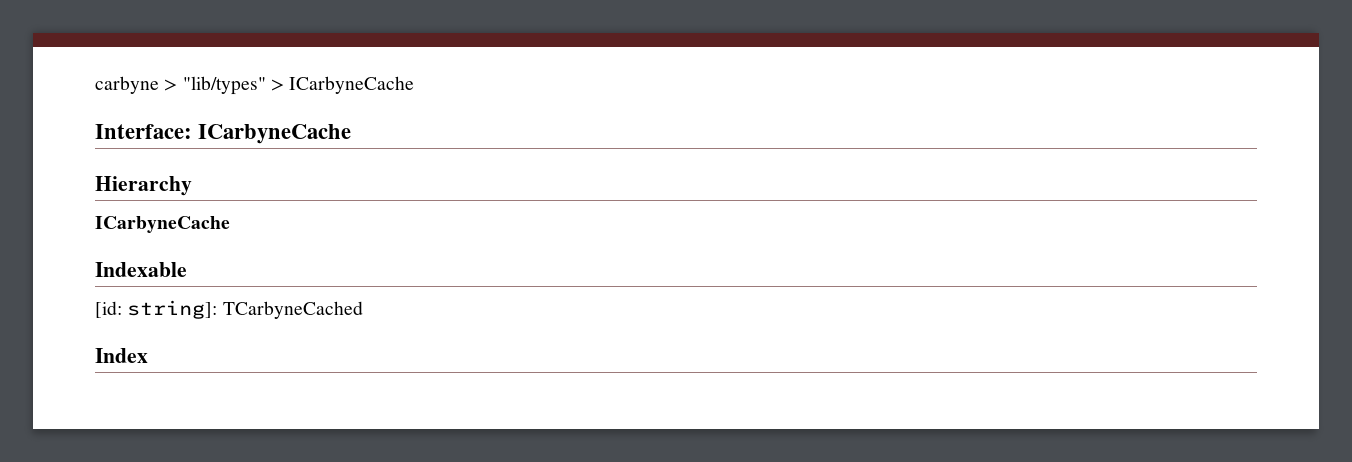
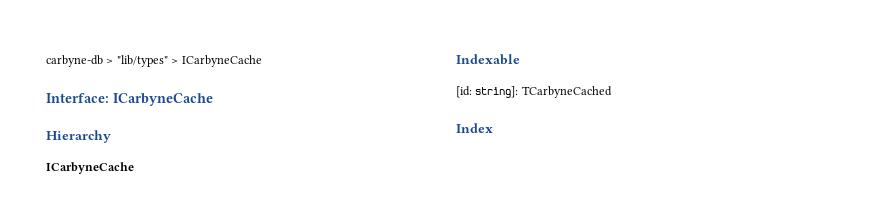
- carbyne > "lib/types" > ICarbyneCache
+ carbyne-db > "lib/types" > ICarbyneCache

